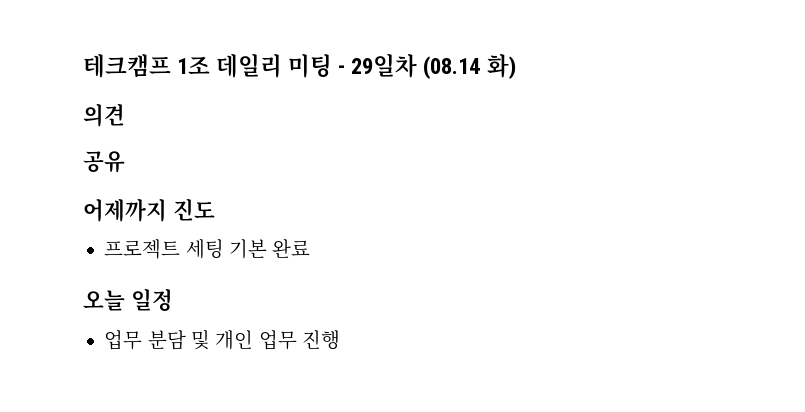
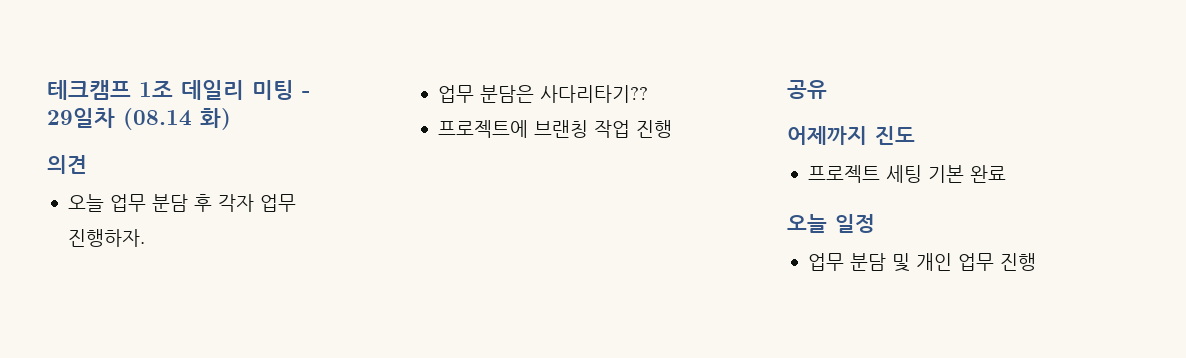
+ 오늘 업무 분담 후 각자 업무 진행하자.
+ 업무 분담은 사다리타기??
+ 프로젝트에 브랜칭 작업 진행

